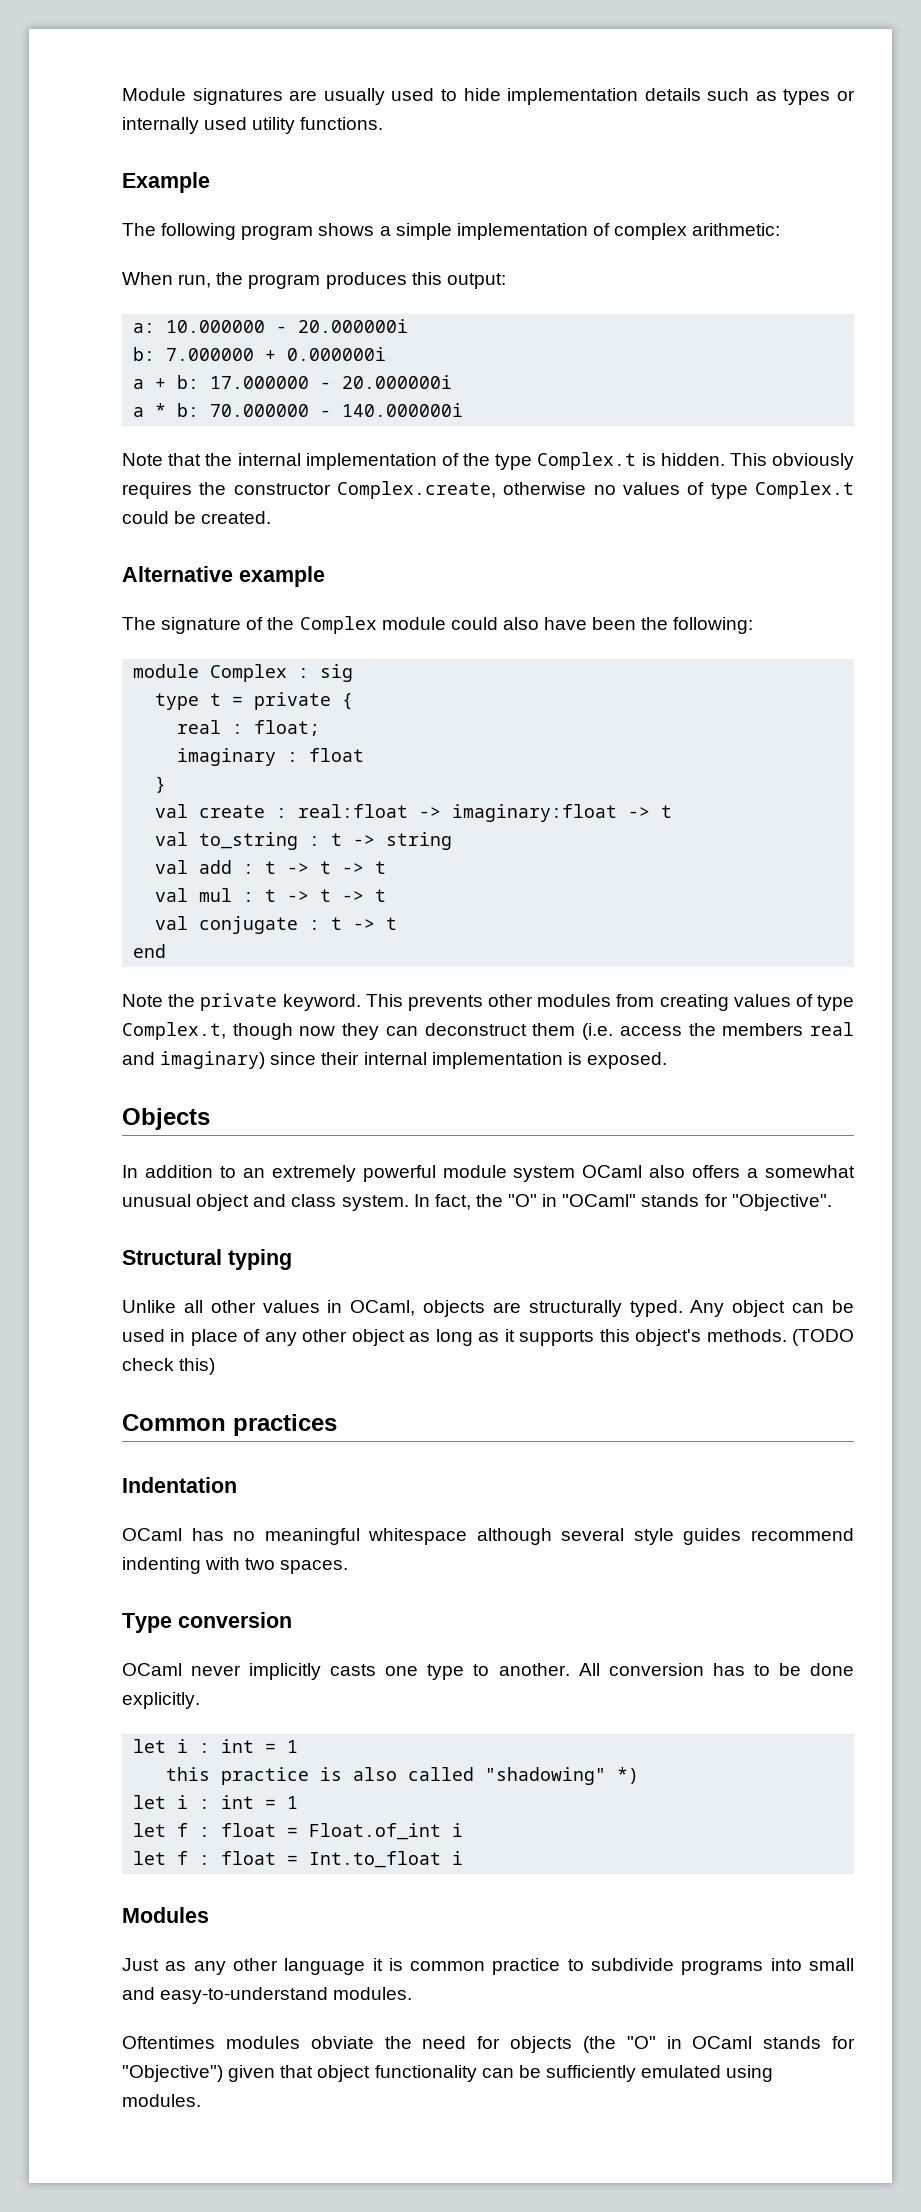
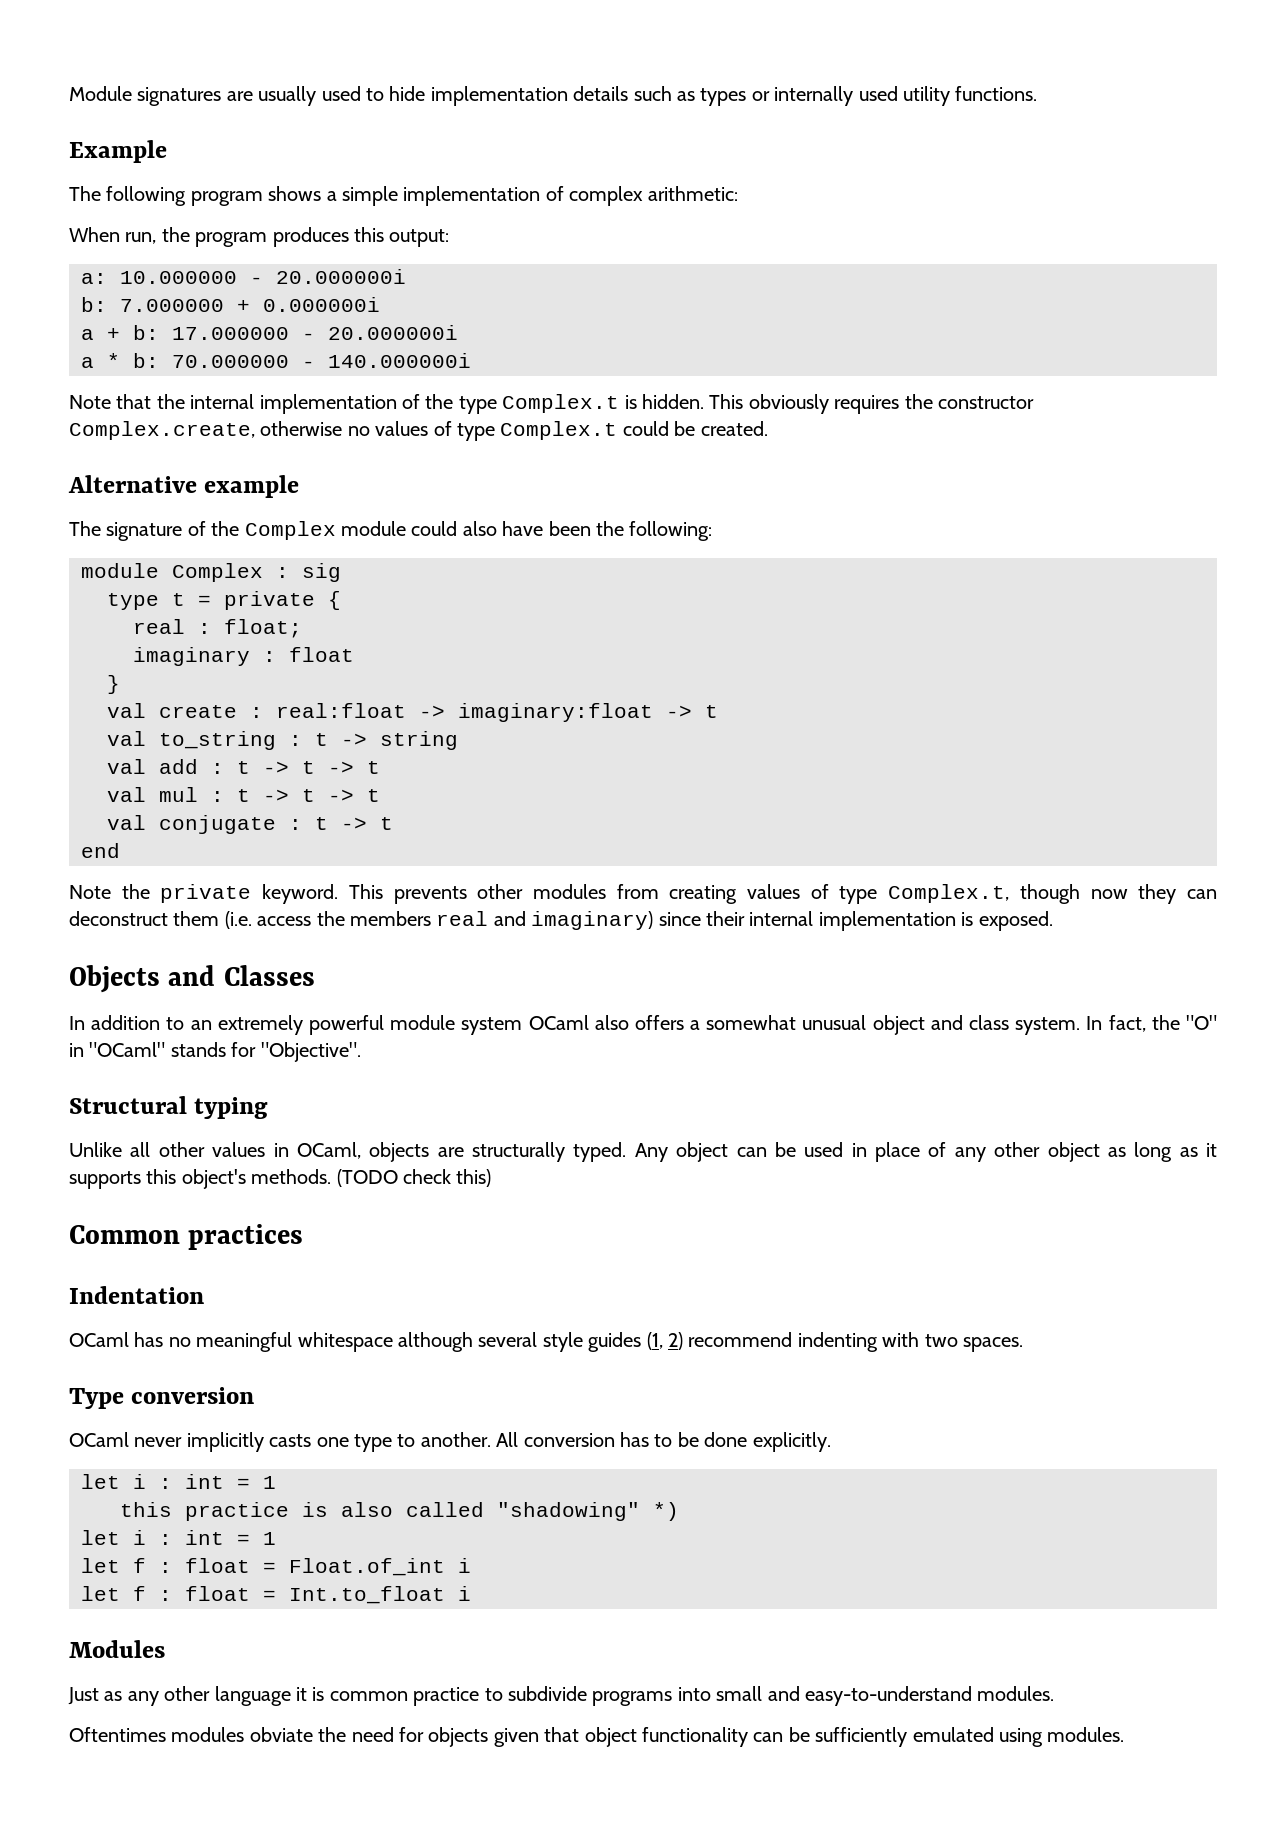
- Objects
+ Objects and Classes
- OCaml has no meaningful whitespace although several style guides recommend indenting with two spaces.
+ OCaml has no meaningful whitespace although several style guides (1, 2) recommend indenting with two spaces.
- Oftentimes modules obviate the need for objects (the "O" in OCaml stands for "Objective") given that object functionality can be sufficiently emulated using modules.
+ Oftentimes modules obviate the need for objects given that object functionality can be sufficiently emulated using modules.

